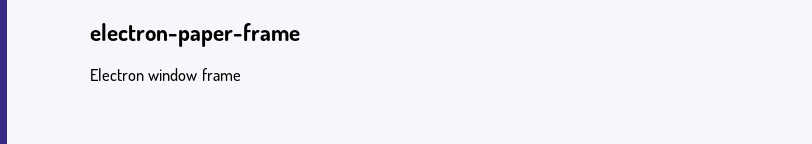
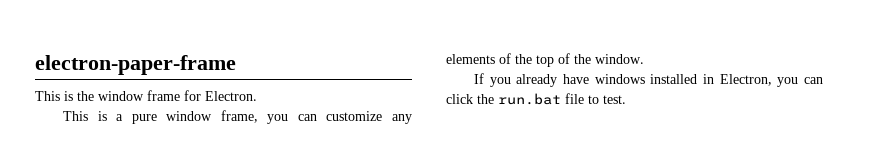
- Electron window frame
+ This is the window frame for Electron.
+ This is a pure window frame, you can customize any elements of the top of the window.
+ If you already have windows installed in Electron, you can click the run.bat file to test.

